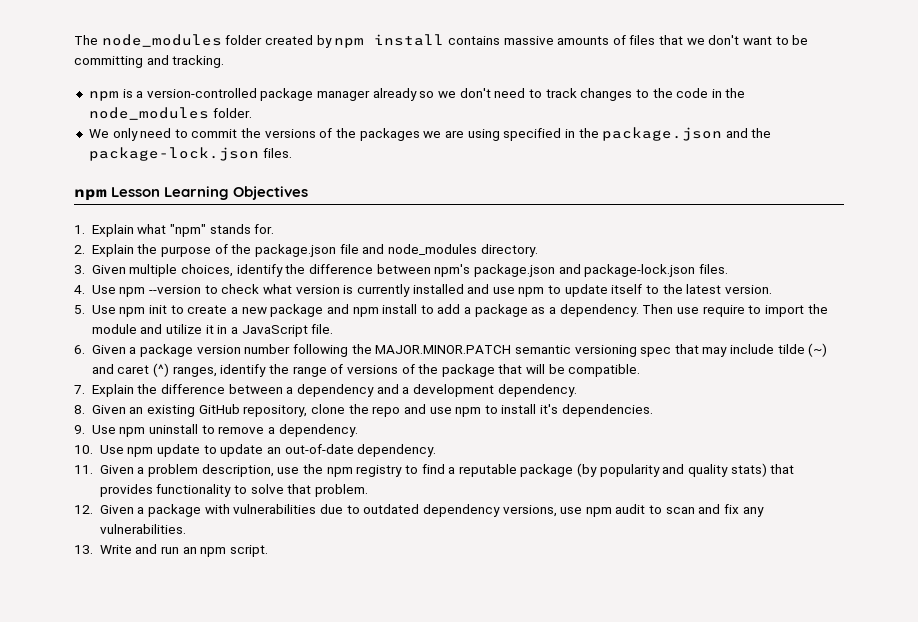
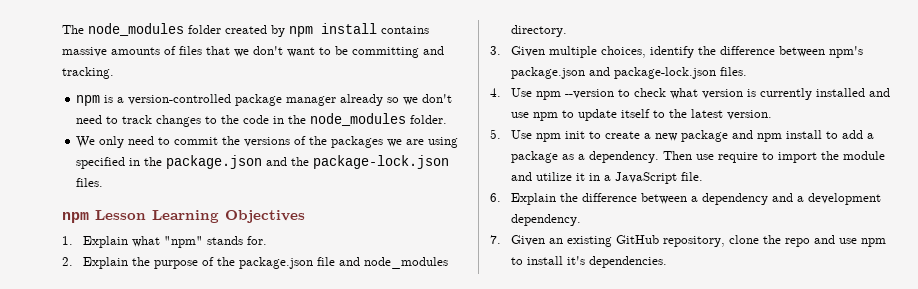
- 6. Given a package version number following the MAJOR.MINOR.PATCH semantic versioning spec that may include tilde (~) and caret (^) ranges, identify the range of versions of the package that will be compatible.
- 7. Explain the difference between a dependency and a development dependency.
+ 6. Explain the difference between a dependency and a development dependency.
- 8. Given an existing GitHub repository, clone the repo and use npm to install it's dependencies.
+ 7. Given an existing GitHub repository, clone the repo and use npm to install it's dependencies.
- 9. Use npm uninstall to remove a dependency.
- 10. Use npm update to update an out-of-date dependency.
- 11. Given a problem description, use the npm registry to find a reputable package (by popularity and quality stats) that provides functionality to solve that problem.
- 12. Given a package with vulnerabilities due to outdated dependency versions, use npm audit to scan and fix any vulnerabilities.
- 13. Write and run an npm script.

